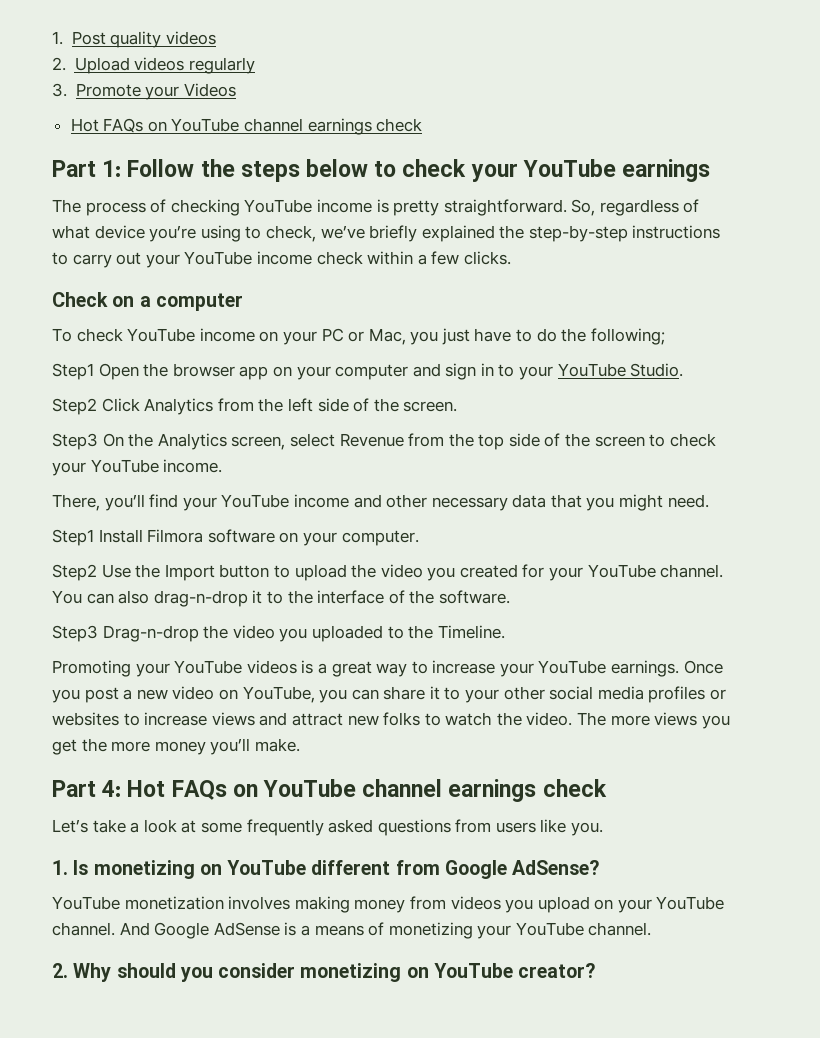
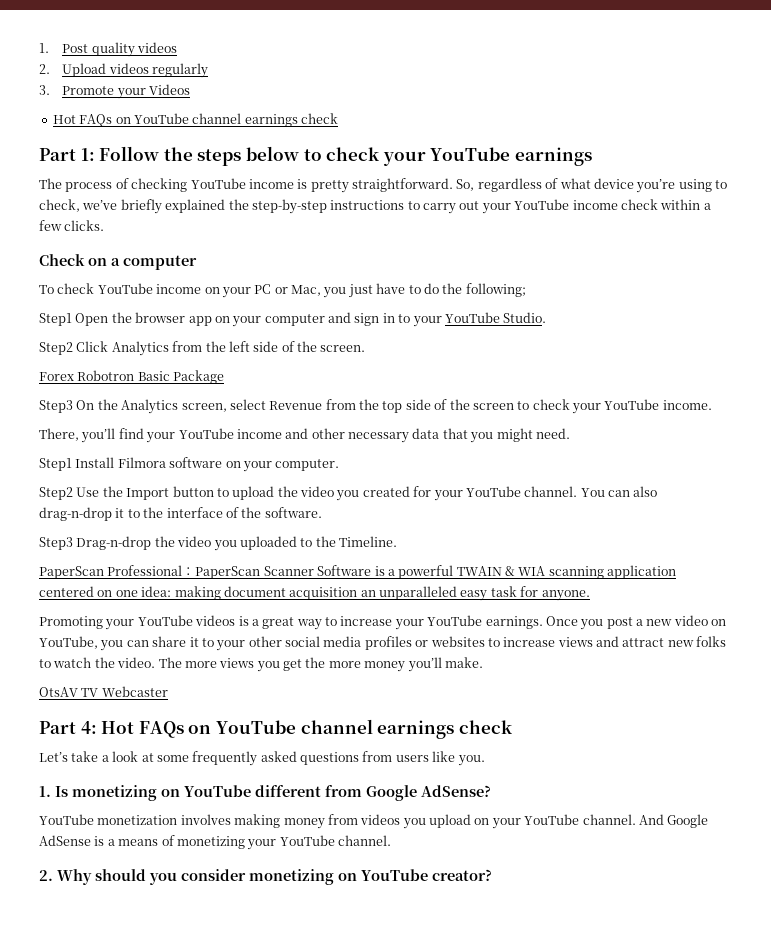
+ Forex Robotron Basic Package
+ PaperScan Professional：PaperScan Scanner Software is a powerful TWAIN & WIA scanning application centered on one idea: making document acquisition an unparalleled easy task for anyone.
+ OtsAV TV Webcaster

